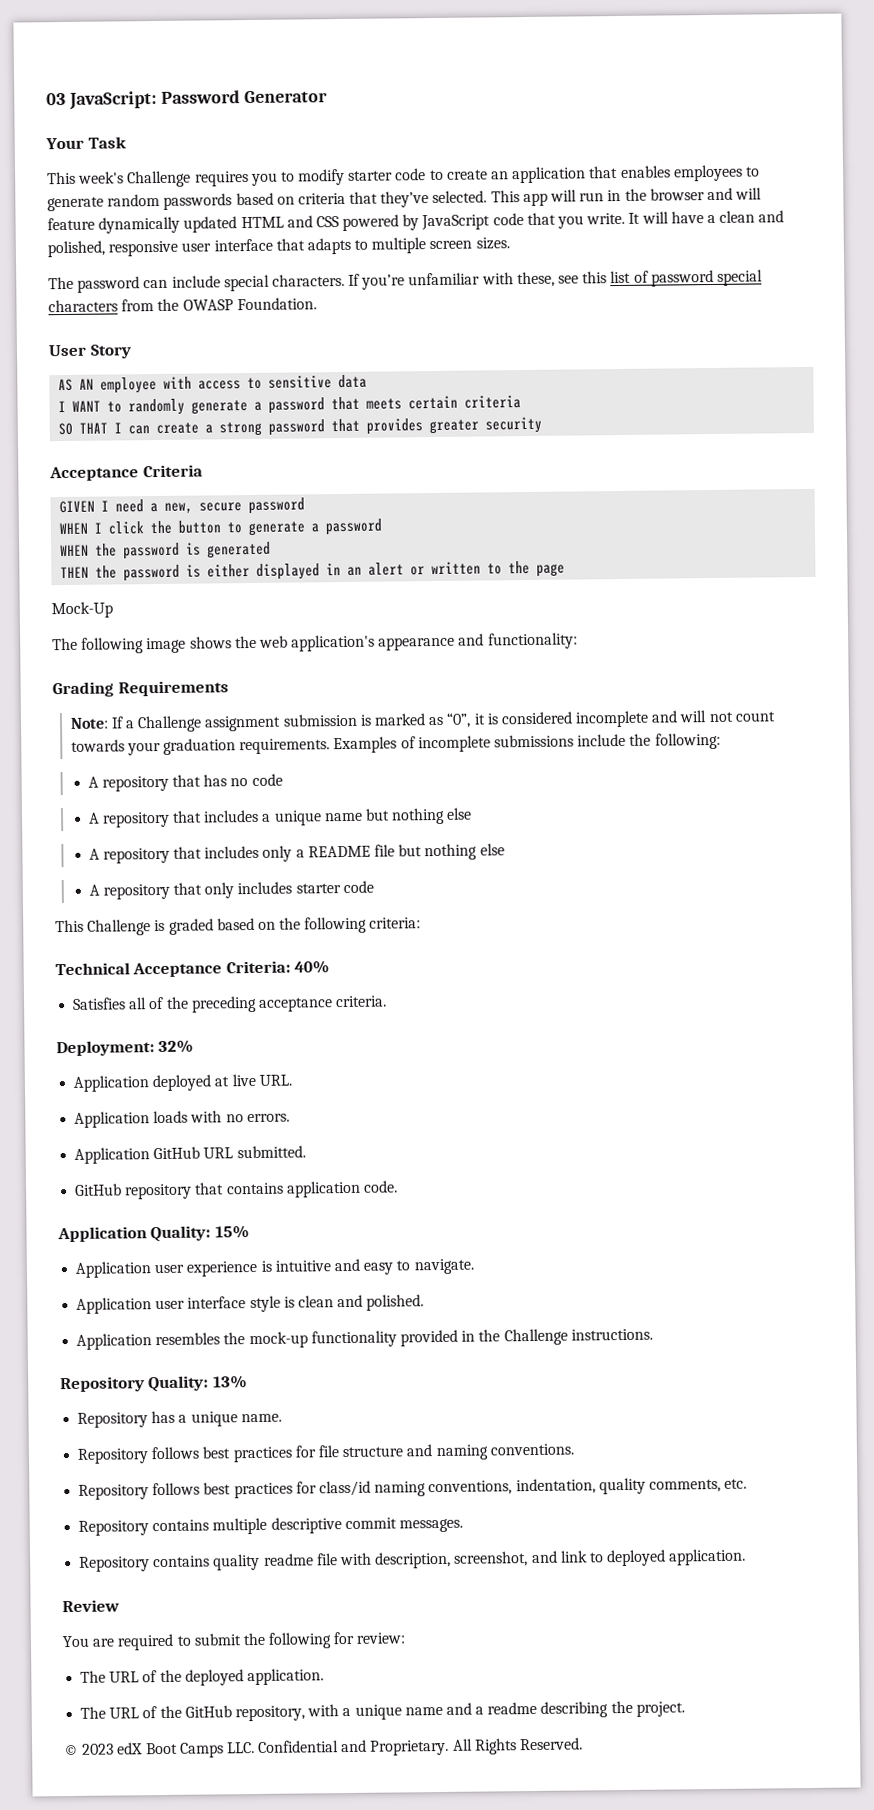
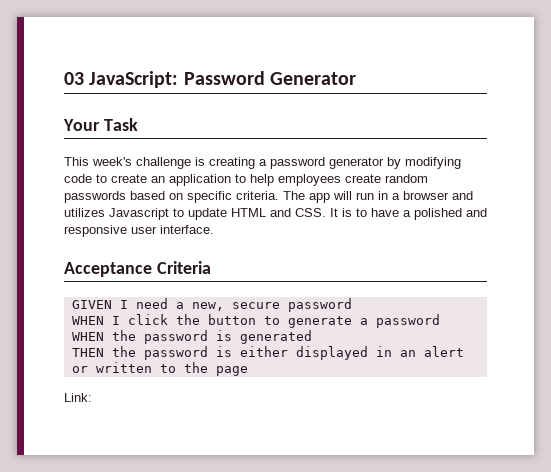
- This week's Challenge requires you to modify starter code to create an application that enables employees to generate random passwords based on criteria that they’ve selected. This app will run in the browser and will feature dynamically updated HTML and CSS powered by JavaScript code that you write. It will have a clean and polished, responsive user interface that adapts to multiple screen sizes.
- The password can include special characters. If you’re unfamiliar with these, see this list of password special characters from the OWASP Foundation.
- User Story
- AS AN employee with access to sensitive data
- I WANT to randomly generate a password that meets certain criteria
- SO THAT I can create a strong password that provides greater security
+ This week's challenge is creating a password generator by modifying code to create an application to help employees create random passwords based on specific criteria. The app will run in a browser and utilizes Javascript to update HTML and CSS. It is to have a polished and responsive user interface.
- Mock-Up
- The following image shows the web application's appearance and functionality:
- Grading Requirements
- Note: If a Challenge assignment submission is marked as “0”, it is considered incomplete and will not count towards your graduation requirements. Examples of incomplete submissions include the following:
- A repository that has no code
- A repository that includes a unique name but nothing else
- A repository that includes only a README file but nothing else
- A repository that only includes starter code
- This Challenge is graded based on the following criteria:
- Technical Acceptance Criteria: 40%
- Satisfies all of the preceding acceptance criteria.
- Deployment: 32%
- Application deployed at live URL.
- Application loads with no errors.
- Application GitHub URL submitted.
- GitHub repository that contains application code.
- Application Quality: 15%
- Application user experience is intuitive and easy to navigate.
- Application user interface style is clean and polished.
- Application resembles the mock-up functionality provided in the Challenge instructions.
- Repository Quality: 13%
- Repository has a unique name.
- Repository follows best practices for file structure and naming conventions.
- Repository follows best practices for class/id naming conventions, indentation, quality comments, etc.
- Repository contains multiple descriptive commit messages.
- Repository contains quality readme file with description, screenshot, and link to deployed application.
- Review
- You are required to submit the following for review:
- The URL of the deployed application.
- The URL of the GitHub repository, with a unique name and a readme describing the project.
- © 2023 edX Boot Camps LLC. Confidential and Proprietary. All Rights Reserved.
+ Link:

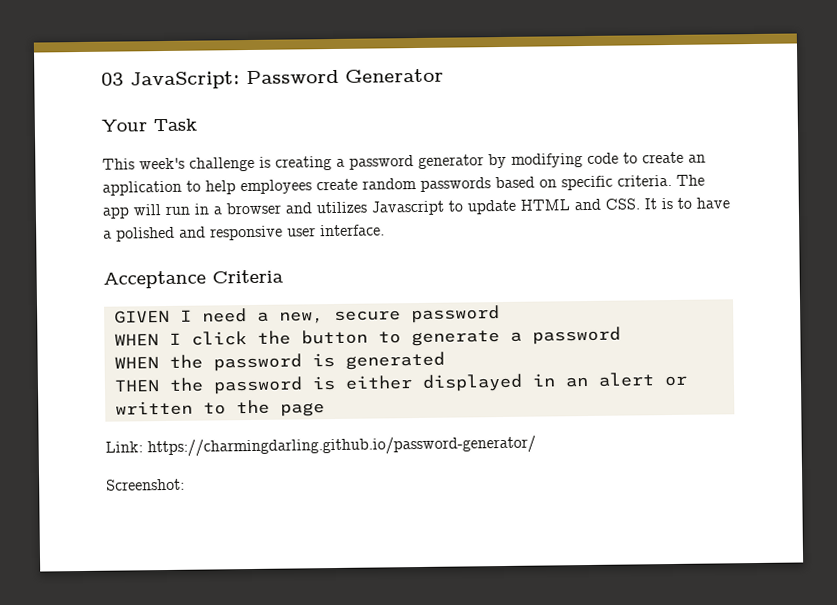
- Link:
+ Link: https://charmingdarling.github.io/password-generator/
+ Screenshot:

